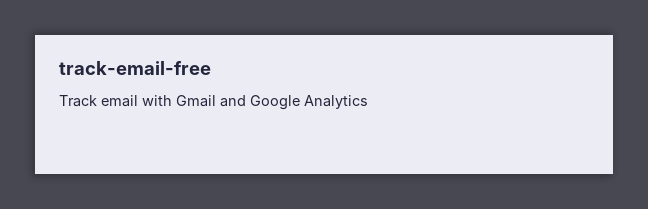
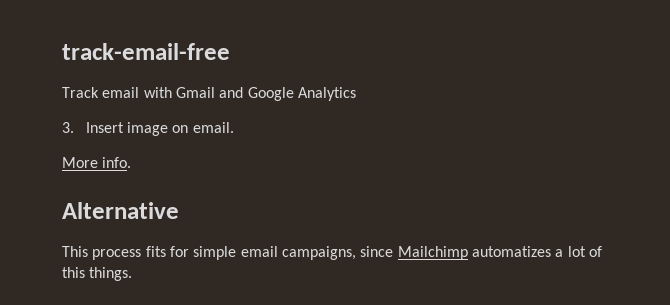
+ 3. Insert image on email.
+ More info.
+ Alternative
+ This process fits for simple email campaigns, since Mailchimp automatizes a lot of this things.

